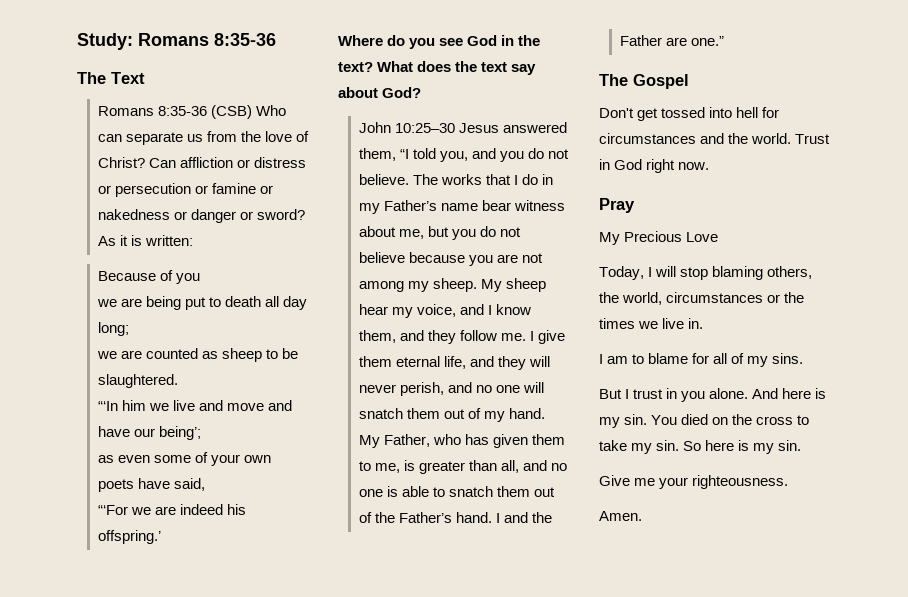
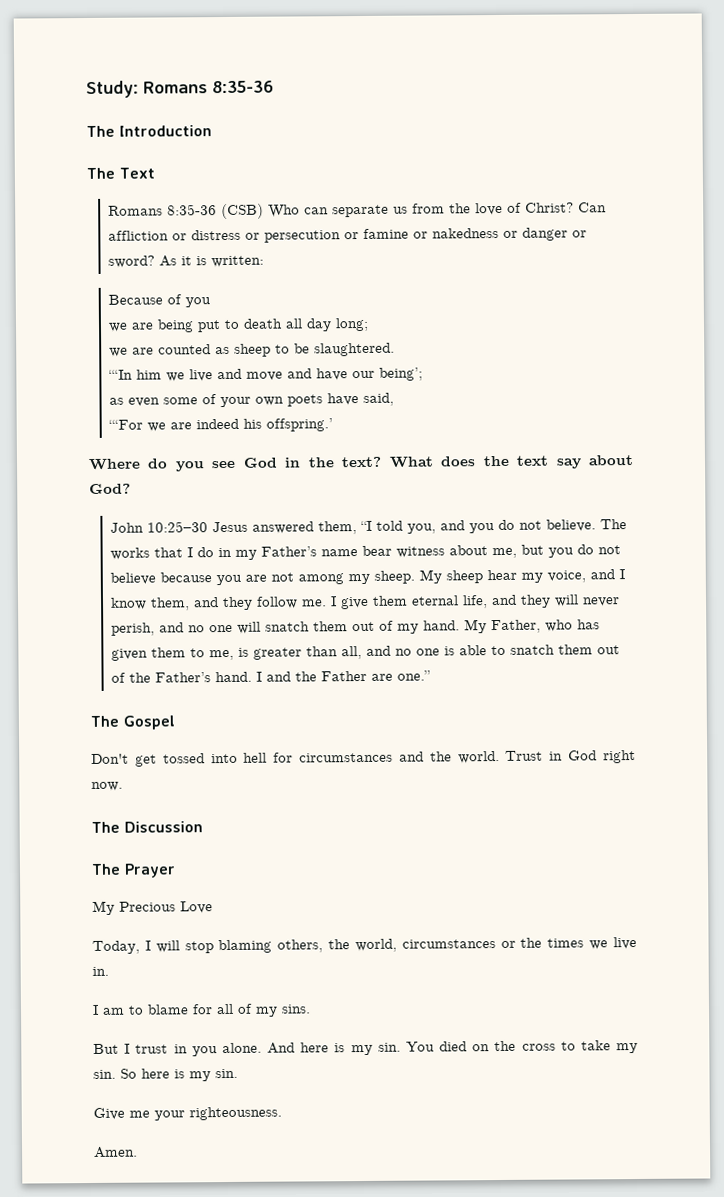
+ The Introduction
- Pray
+ The Discussion
+ The Prayer

